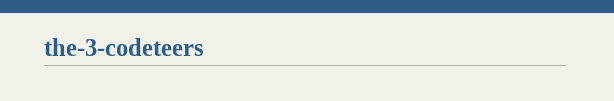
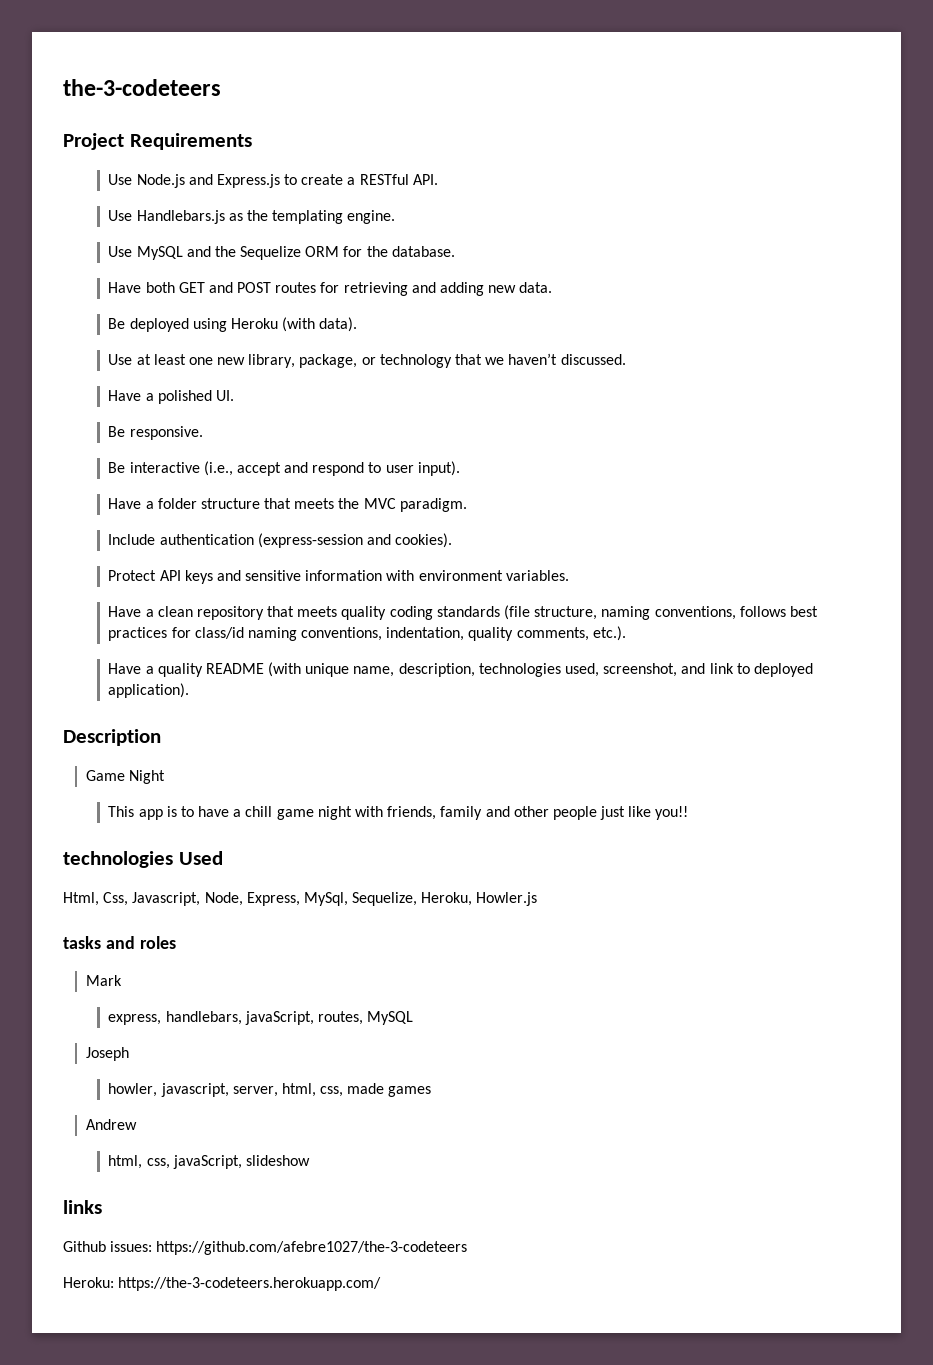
+ Project Requirements
+ Use Node.js and Express.js to create a RESTful API.
+ Use Handlebars.js as the templating engine.
+ Use MySQL and the Sequelize ORM for the database.
+ Have both GET and POST routes for retrieving and adding new data.
+ Be deployed using Heroku (with data).
+ Use at least one new library, package, or technology that we haven’t discussed.
+ Have a polished UI.
+ Be responsive.
+ Be interactive (i.e., accept and respond to user input).
+ Have a folder structure that meets the MVC paradigm.
+ Include authentication (express-session and cookies).
+ Protect API keys and sensitive information with environment variables.
+ Have a clean repository that meets quality coding standards (file structure, naming conventions, follows best practices for class/id naming conventions, indentation, quality comments, etc.).
+ Have a quality README (with unique name, description, technologies used, screenshot, and link to deployed application).
+ Description
+ Game Night
+ This app is to have a chill game night with friends, family and other people just like you!!
+ technologies Used
+ Html, Css, Javascript, Node, Express, MySql, Sequelize, Heroku, Howler.js
+ tasks and roles
+ Mark
+ express, handlebars, javaScript, routes, MySQL
+ Joseph
+ howler, javascript, server, html, css, made games
+ Andrew
+ html, css, javaScript, slideshow
+ links
+ Github issues: https://github.com/afebre1027/the-3-codeteers
+ Heroku: https://the-3-codeteers.herokuapp.com/

